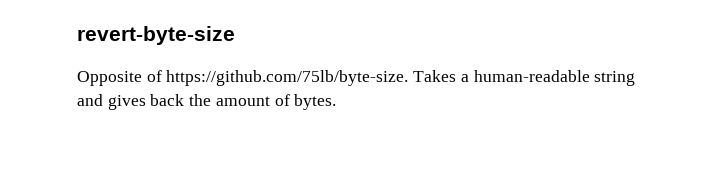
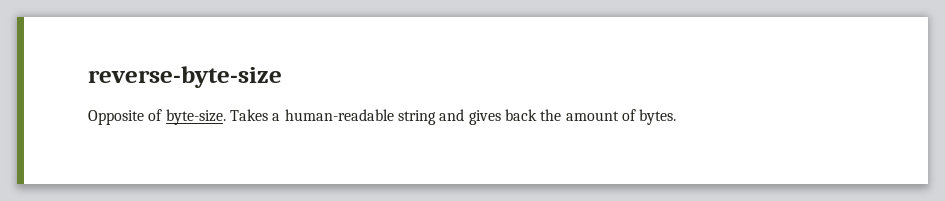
- revert-byte-size
+ reverse-byte-size
- Opposite of https://github.com/75lb/byte-size. Takes a human-readable string and gives back the amount of bytes.
+ Opposite of byte-size. Takes a human-readable string and gives back the amount of bytes.

